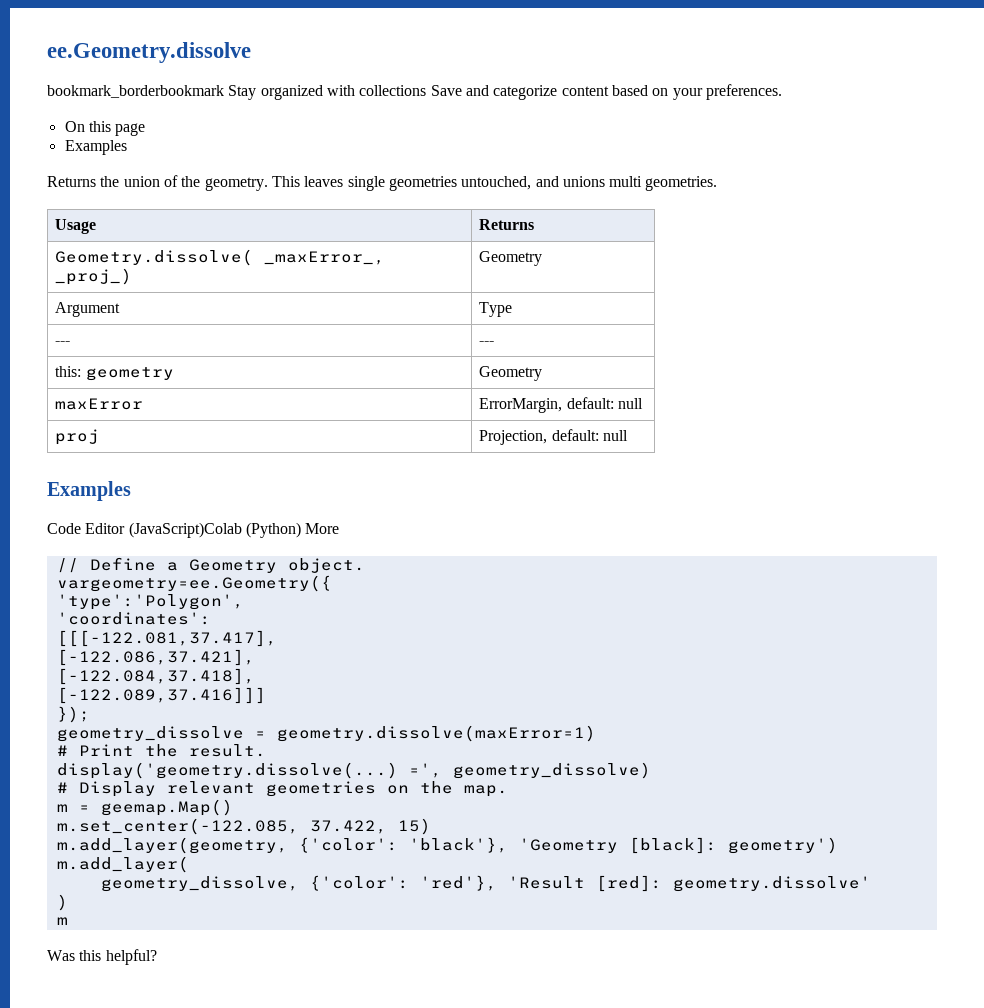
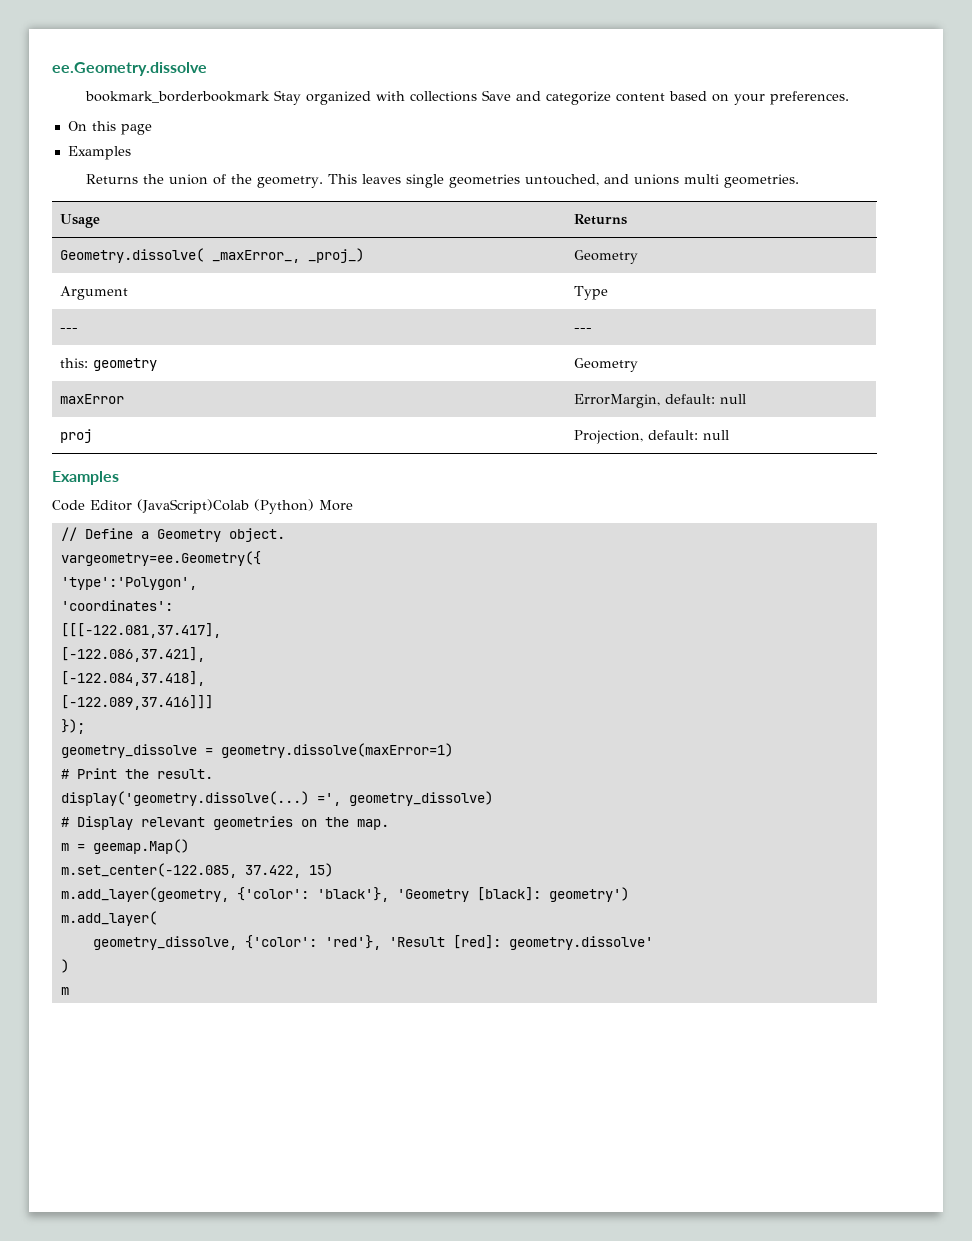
- Was this helpful?

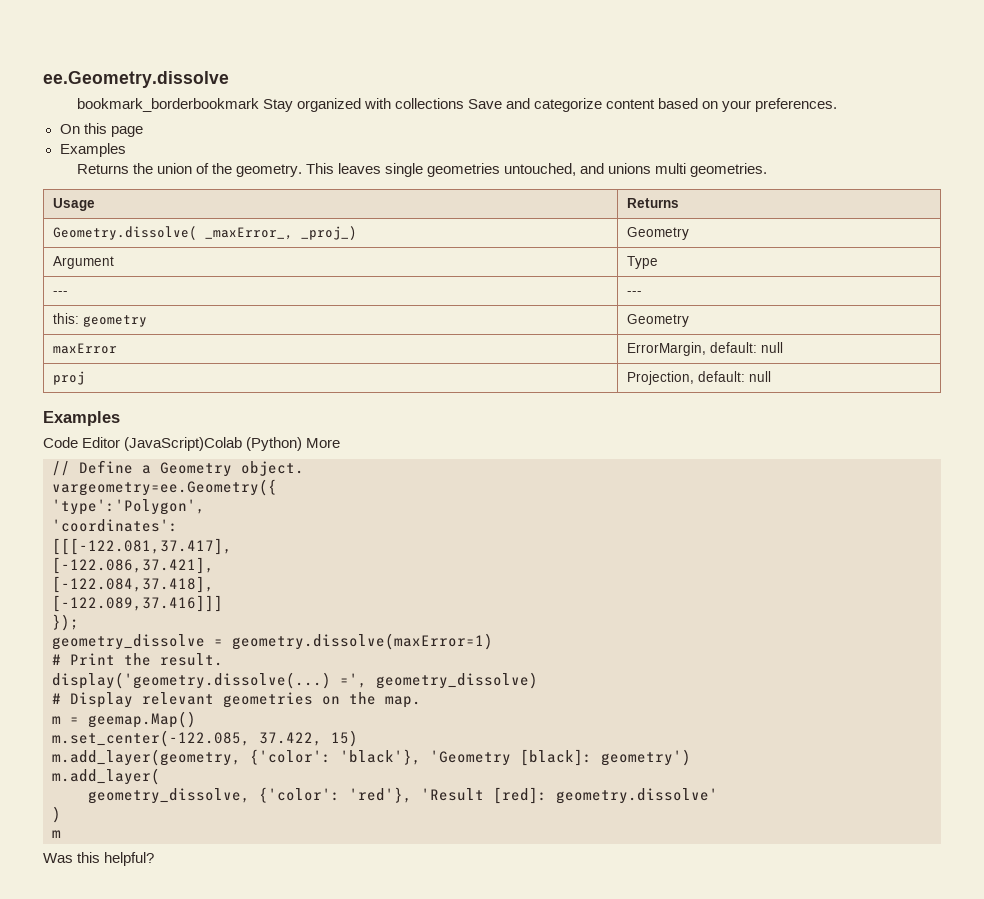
+ Was this helpful?

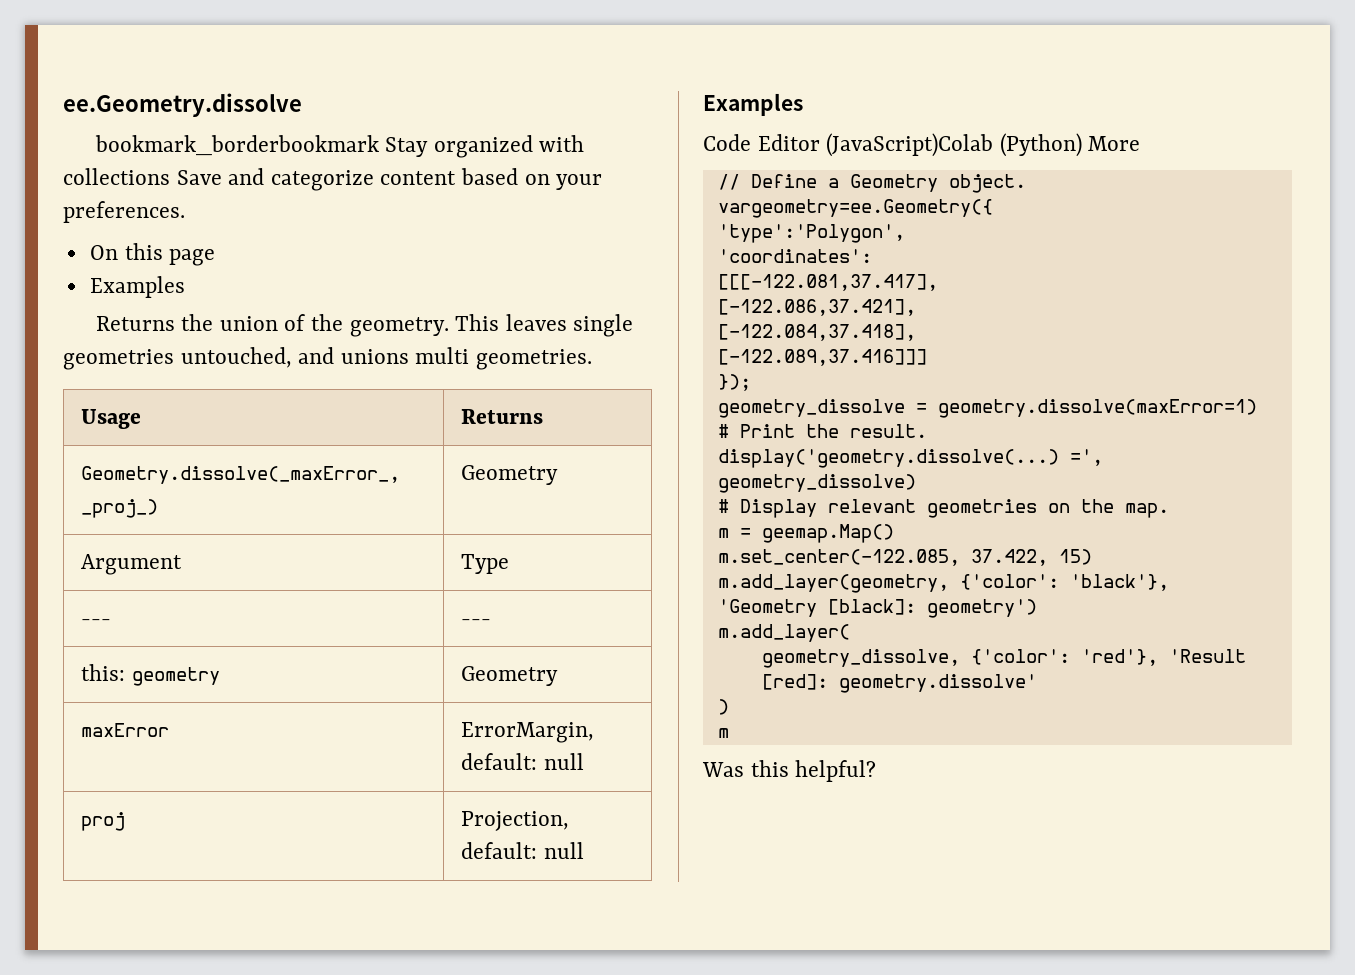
- Geometry.dissolve( _maxError_, _proj_) | Geometry
+ Geometry.dissolve(_maxError_, _proj_) | Geometry

